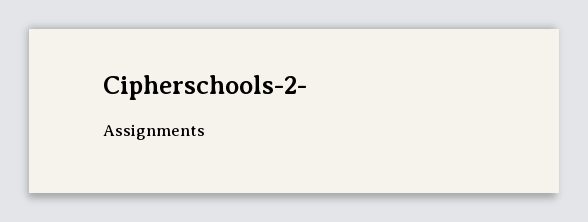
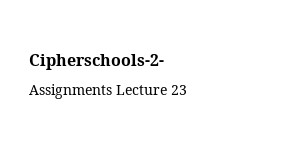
- Assignments
+ Assignments Lecture 23

